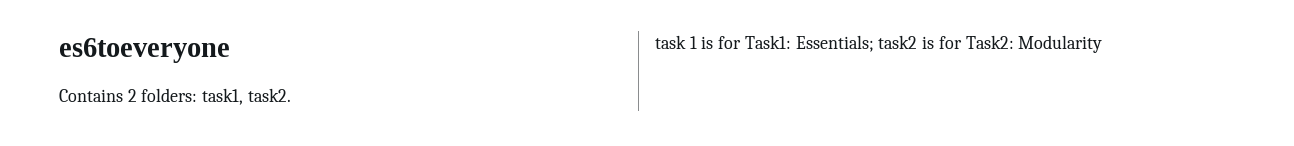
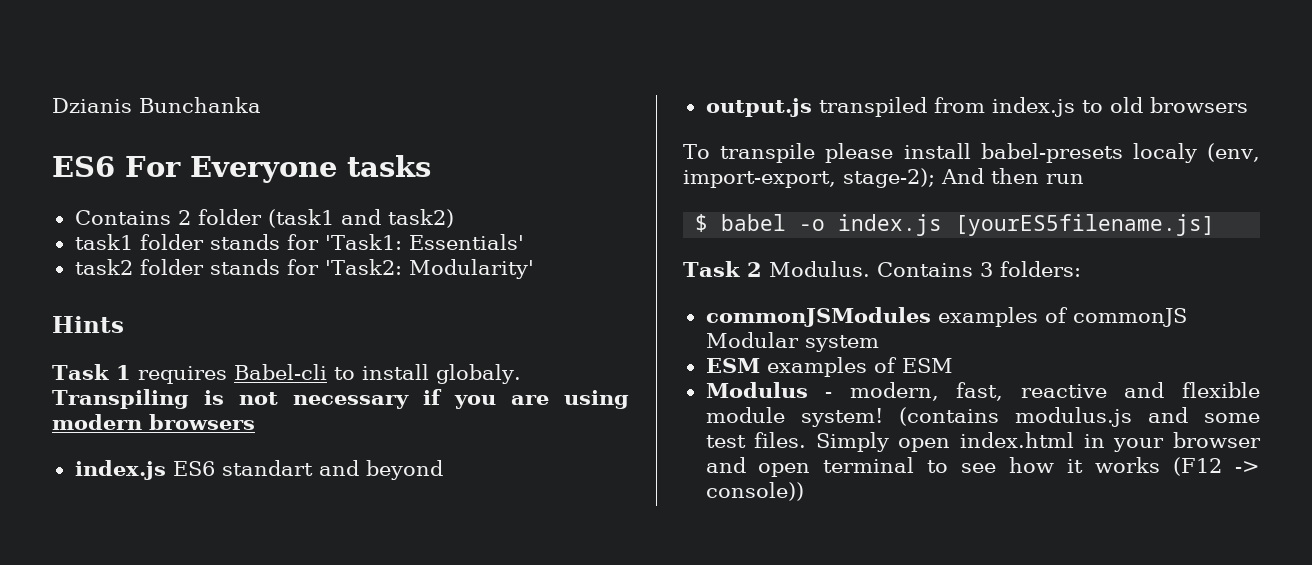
- es6toeveryone
- Contains 2 folders: task1, task2.
- task 1 is for Task1: Essentials; task2 is for Task2: Modularity
+ Dzianis Bunchanka
+ ES6 For Everyone tasks
+ Contains 2 folder (task1 and task2)
+ task1 folder stands for 'Task1: Essentials'
+ task2 folder stands for 'Task2: Modularity'
+ Hints
+ Task 1 requires Babel-cli to install globaly. Transpiling is not necessary if you are using modern browsers
+ index.js ES6 standart and beyond
+ output.js transpiled from index.js to old browsers
+ To transpile please install babel-presets localy (env, import-export, stage-2); And then run
+ $ babel -o index.js [yourES5filename.js]
+ Task 2 Modulus. Contains 3 folders:
+ commonJSModules examples of commonJS Modular system
+ ESM examples of ESM
+ Modulus - modern, fast, reactive and flexible module system! (contains modulus.js and some test files. Simply open index.html in your browser and open terminal to see how it works (F12 -> console))

